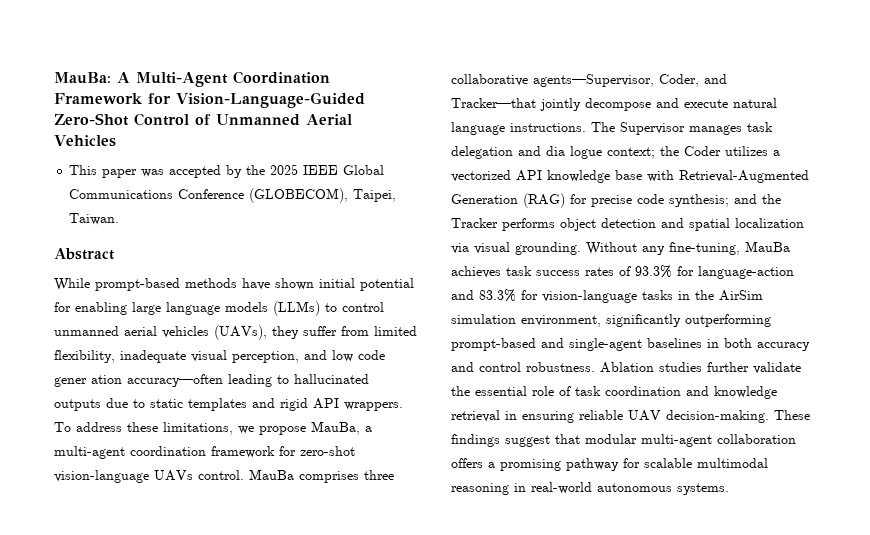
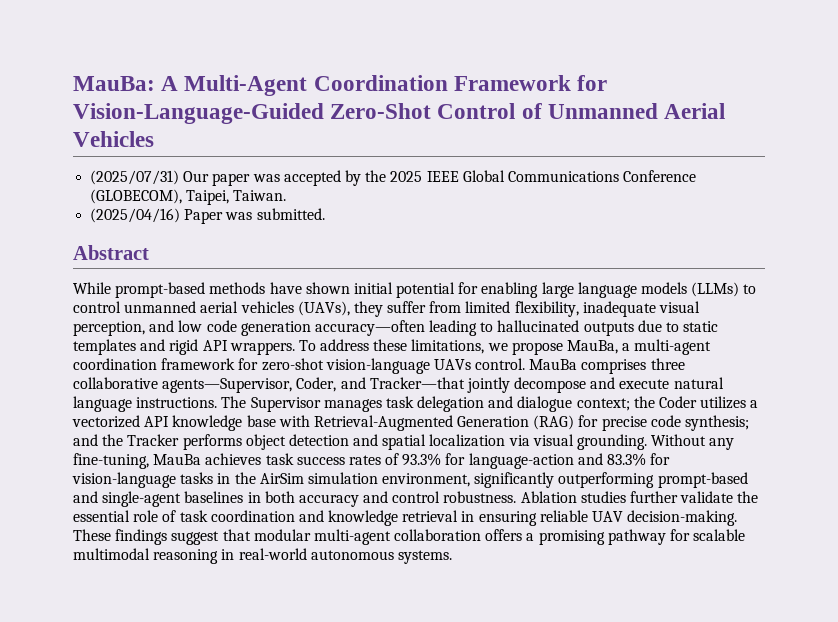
- This paper was accepted by the 2025 IEEE Global Communications Conference (GLOBECOM), Taipei, Taiwan.
+ (2025/07/31) Our paper was accepted by the 2025 IEEE Global Communications Conference (GLOBECOM), Taipei, Taiwan.
+ (2025/04/16) Paper was submitted.
- While prompt-based methods have shown initial potential for enabling large language models (LLMs) to control unmanned aerial vehicles (UAVs), they suffer from limited flexibility, inadequate visual perception, and low code gener ation accuracy—often leading to hallucinated outputs due to static templates and rigid API wrappers.
+ While prompt-based methods have shown initial potential for enabling large language models (LLMs) to control unmanned aerial vehicles (UAVs), they suffer from limited flexibility, inadequate visual perception, and low code generation accuracy—often leading to hallucinated outputs due to static templates and rigid API wrappers.
- The Supervisor manages task delegation and dia logue context; the Coder utilizes a vectorized API knowledge base with Retrieval-Augmented Generation (RAG) for precise code synthesis; and the Tracker performs object detection and spatial localization via visual grounding.
+ The Supervisor manages task delegation and dialogue context; the Coder utilizes a vectorized API knowledge base with Retrieval-Augmented Generation (RAG) for precise code synthesis; and the Tracker performs object detection and spatial localization via visual grounding.

